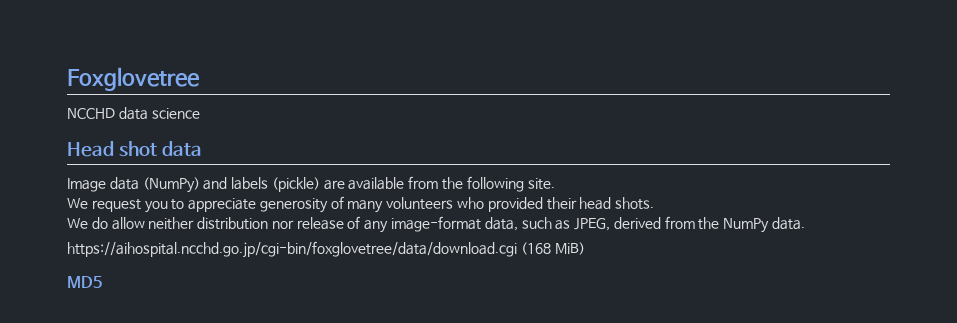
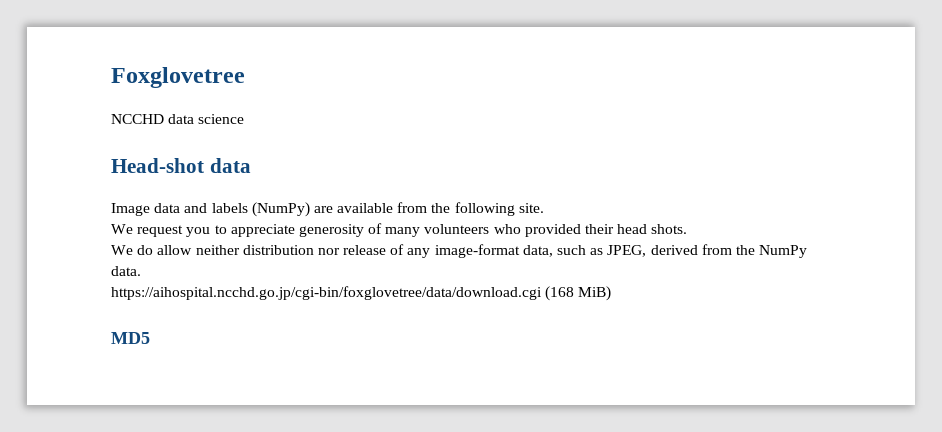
- Head shot data
+ Head-shot data
- Image data (NumPy) and labels (pickle) are available from the following site.
+ Image data and labels (NumPy) are available from the following site.

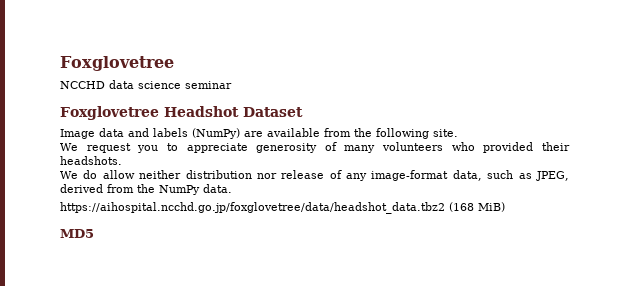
- NCCHD data science
- Head-shot data
+ NCCHD data science seminar
+ Foxglovetree Headshot Dataset
- We request you to appreciate generosity of many volunteers who provided their head shots.
+ We request you to appreciate generosity of many volunteers who provided their headshots.
- https://aihospital.ncchd.go.jp/cgi-bin/foxglovetree/data/download.cgi (168 MiB)
+ https://aihospital.ncchd.go.jp/foxglovetree/data/headshot_data.tbz2 (168 MiB)

